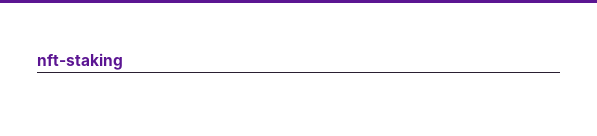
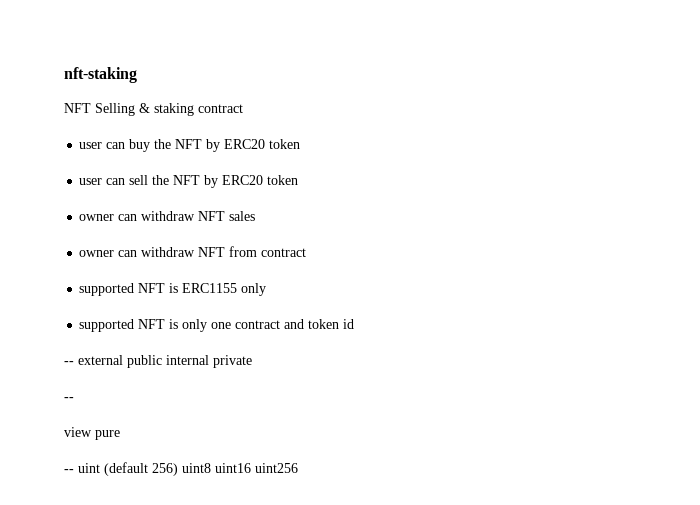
+ NFT Selling & staking contract
+ user can buy the NFT by ERC20 token
+ user can sell the NFT by ERC20 token
+ owner can withdraw NFT sales
+ owner can withdraw NFT from contract
+ supported NFT is ERC1155 only
+ supported NFT is only one contract and token id
+ -- external public internal private
+ --
+ view pure
+ -- uint (default 256) uint8 uint16 uint256

